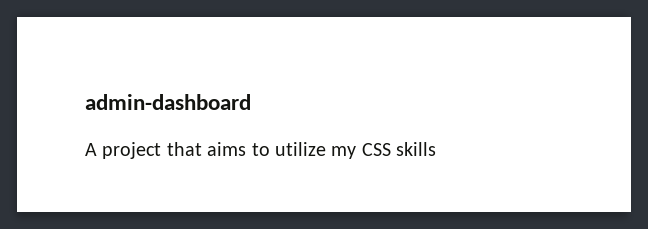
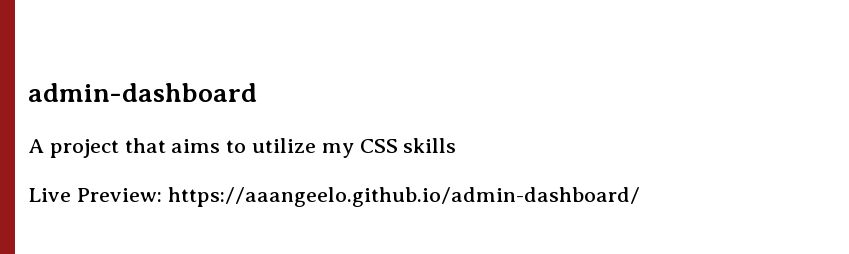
+ Live Preview: https://aaangeelo.github.io/admin-dashboard/

